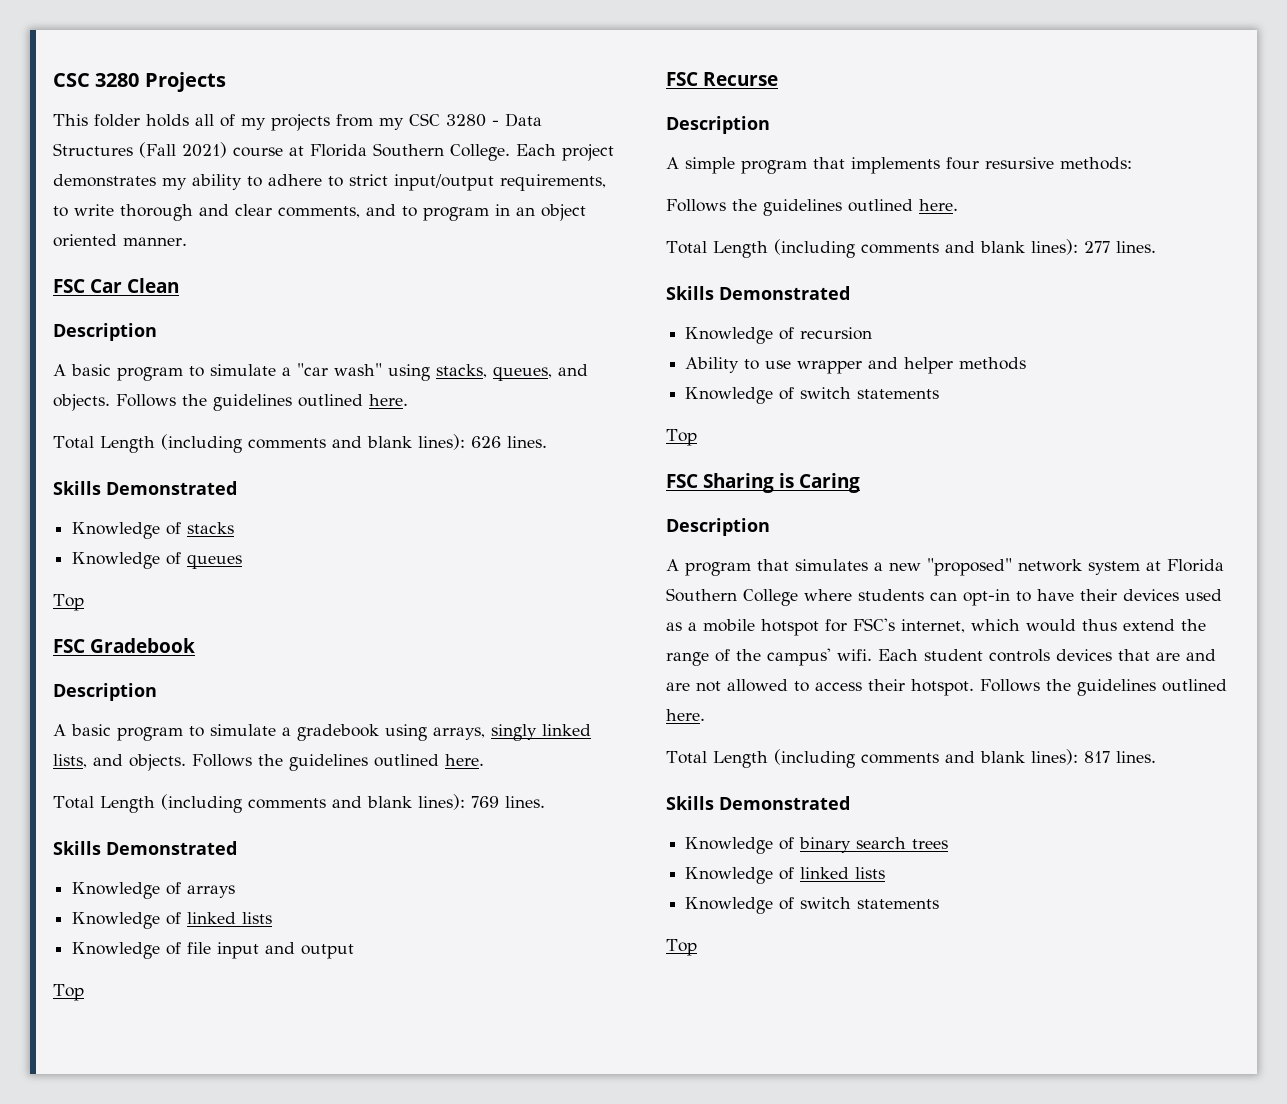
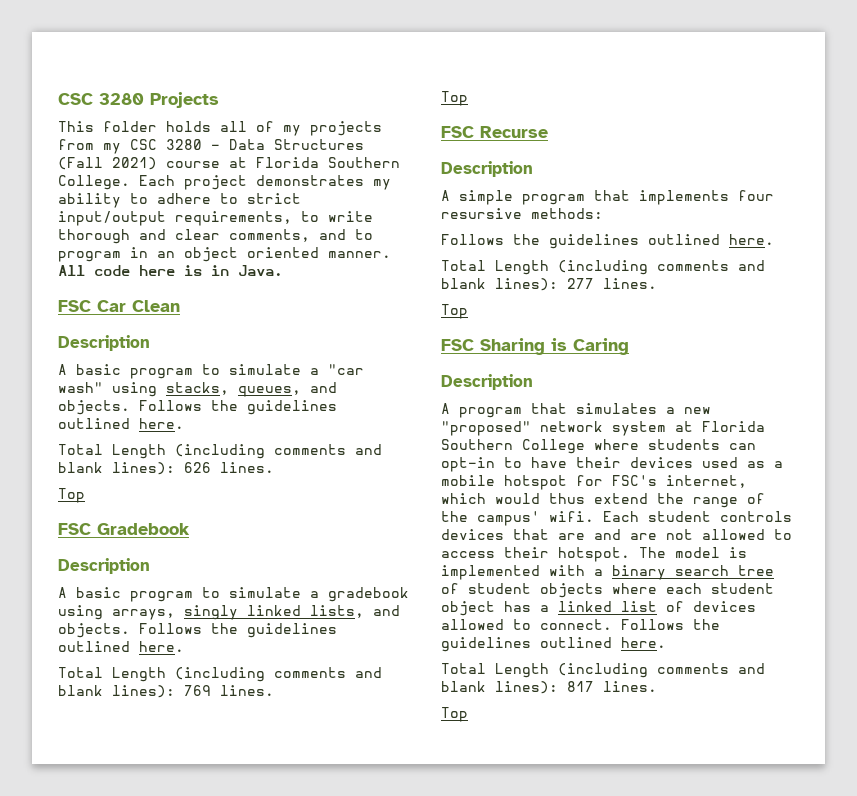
+ All code here is in Java.
  Total Length (including comments and blank lines): 626 lines.
- Skills Demonstrated
- Knowledge of stacks
- Knowledge of queues
  Total Length (including comments and blank lines): 769 lines.
- Skills Demonstrated
- Knowledge of arrays
- Knowledge of linked lists
- Knowledge of file input and output
  Total Length (including comments and blank lines): 277 lines.
- Skills Demonstrated
- Knowledge of recursion
- Ability to use wrapper and helper methods
- Knowledge of switch statements
+ The model is implemented with a binary search tree of student objects where each student object has a linked list of devices allowed to connect.
  Total Length (including comments and blank lines): 817 lines.
- Skills Demonstrated
- Knowledge of binary search trees
- Knowledge of linked lists
- Knowledge of switch statements

